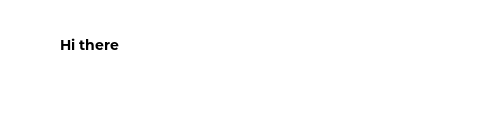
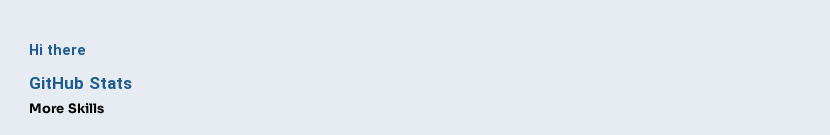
+ GitHub Stats
+ More Skills

